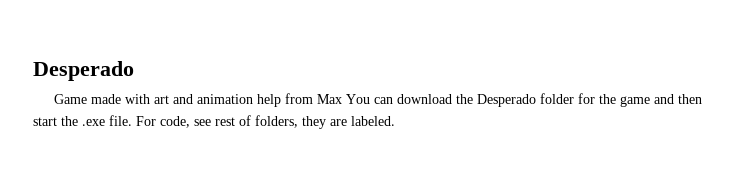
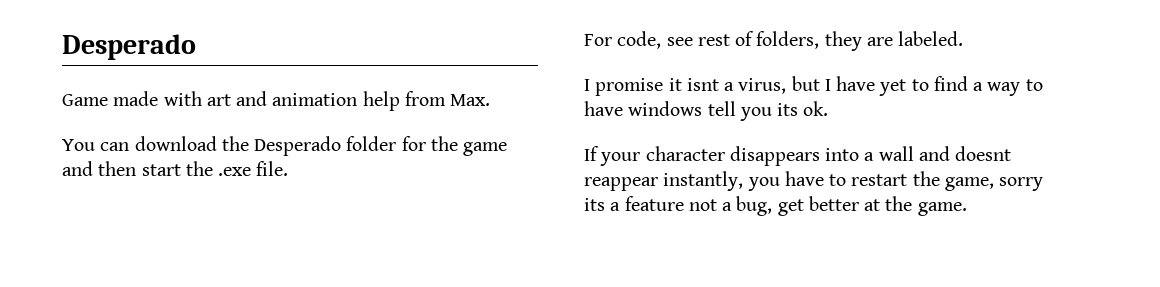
- Game made with art and animation help from Max You can download the Desperado folder for the game and then start the .exe file. For code, see rest of folders, they are labeled.
+ Game made with art and animation help from Max.
+ You can download the Desperado folder for the game and then start the .exe file.
+ For code, see rest of folders, they are labeled.
+ I promise it isnt a virus, but I have yet to find a way to have windows tell you its ok.
+ If your character disappears into a wall and doesnt reappear instantly, you have to restart the game, sorry its a feature not a bug, get better at the game.

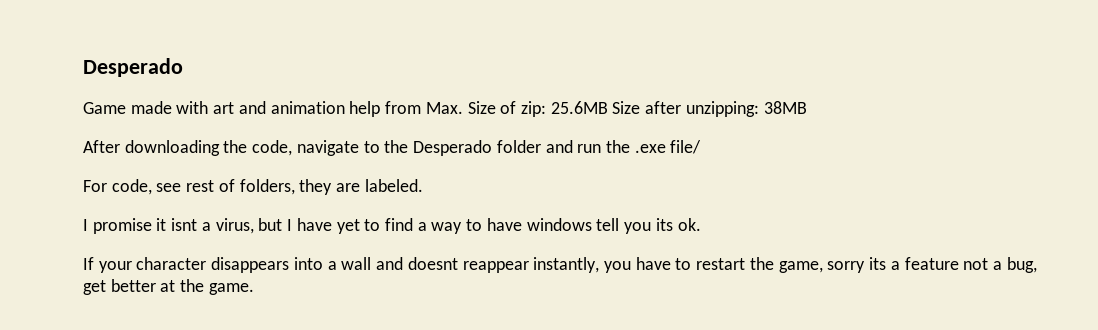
- Game made with art and animation help from Max.
- You can download the Desperado folder for the game and then start the .exe file.
+ Game made with art and animation help from Max. Size of zip: 25.6MB Size after unzipping: 38MB
+ After downloading the code, navigate to the Desperado folder and run the .exe file/

